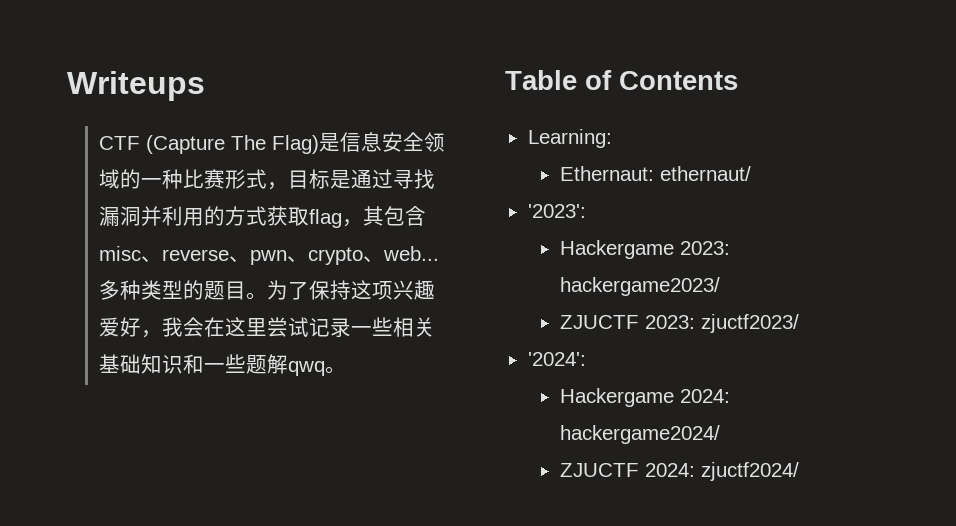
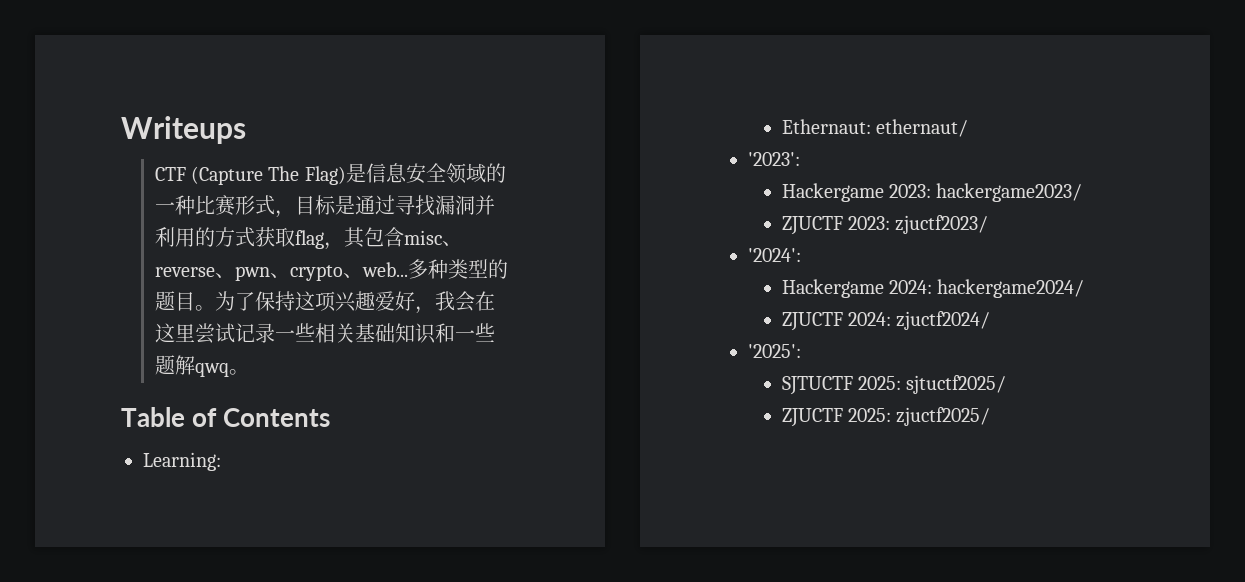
+ '2025':
+ SJTUCTF 2025: sjtuctf2025/
+ ZJUCTF 2025: zjuctf2025/

